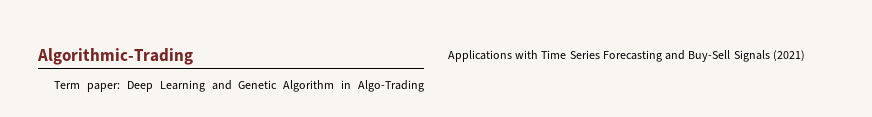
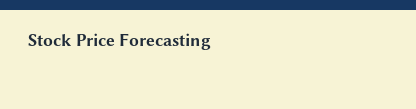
- Algorithmic-Trading
- Term paper: Deep Learning and Genetic Algorithm in Algo-Trading Applications with Time Series Forecasting and Buy-Sell Signals (2021)
+ Stock Price Forecasting

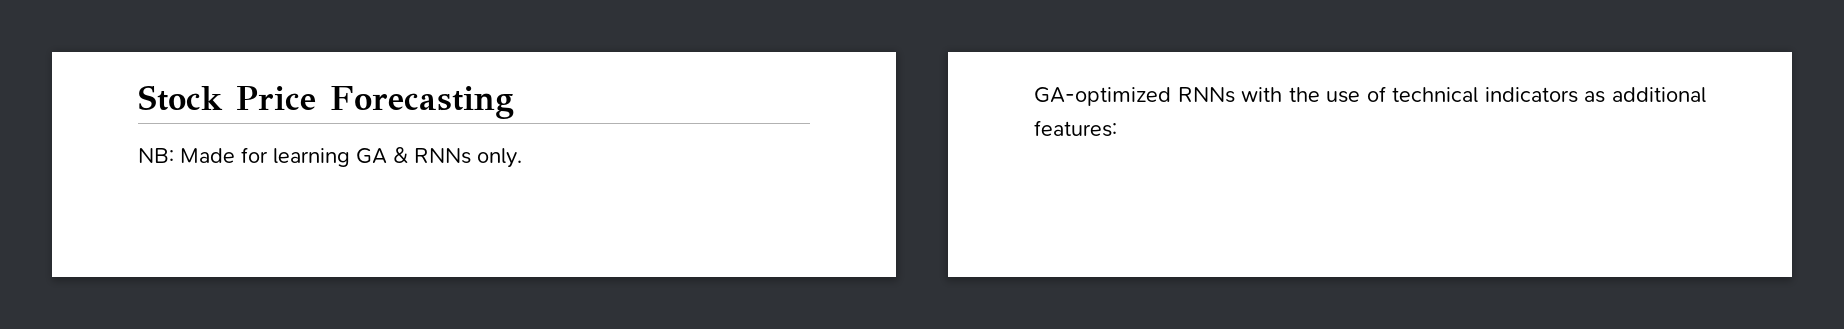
+ NB: Made for learning GA & RNNs only.
+ GA-optimized RNNs with the use of technical indicators as additional features:

